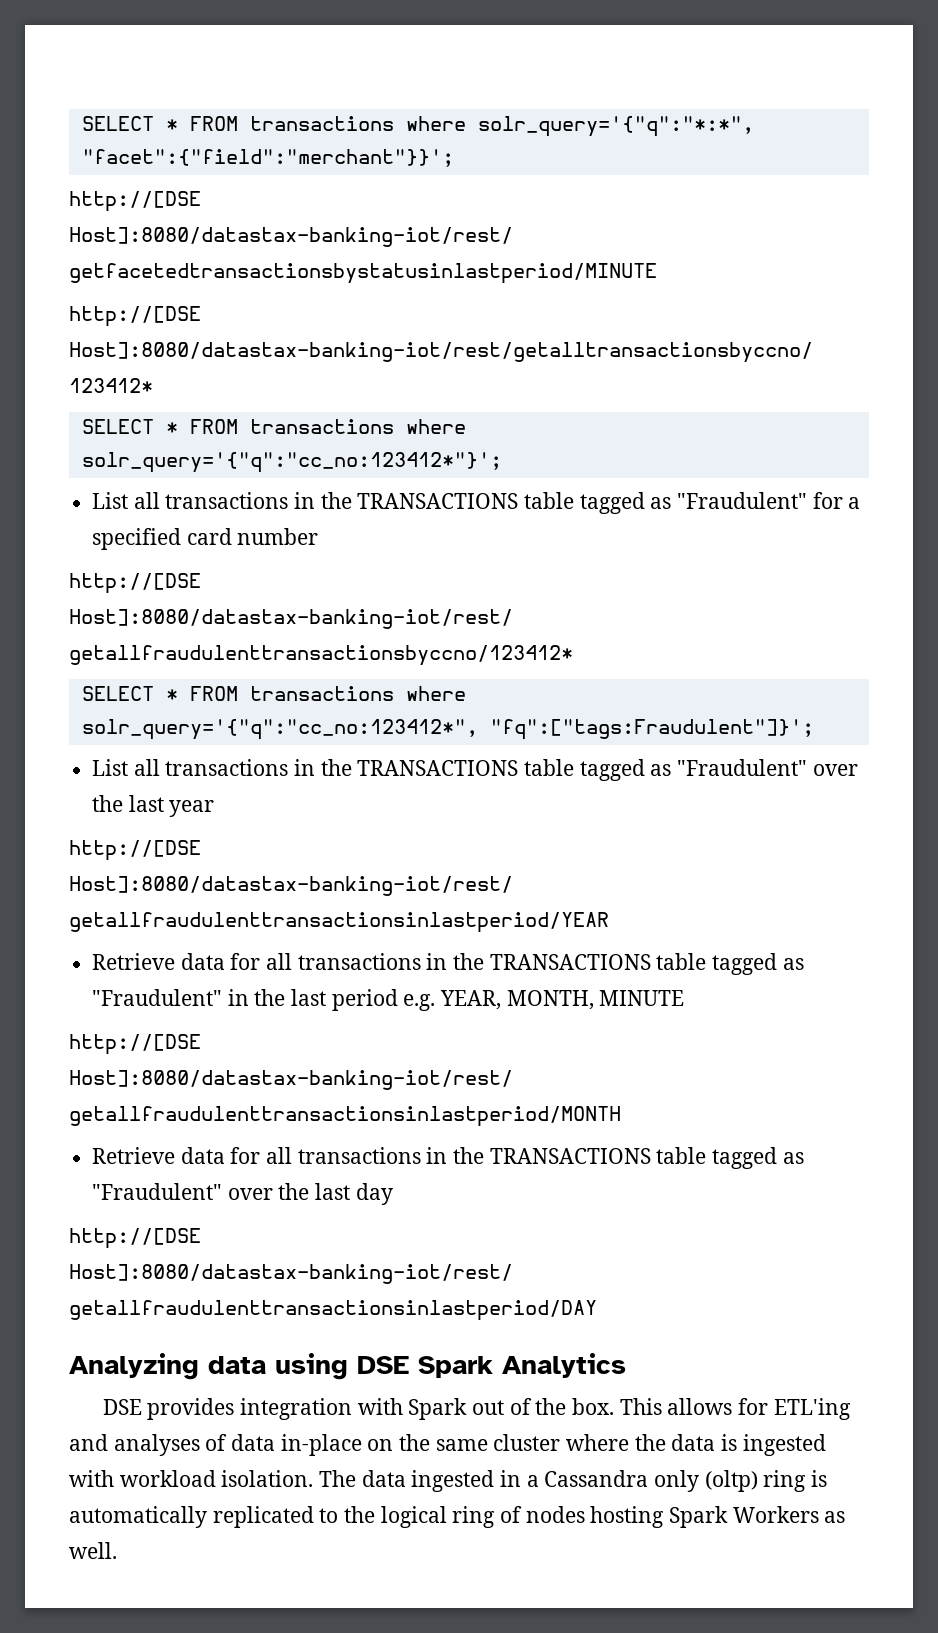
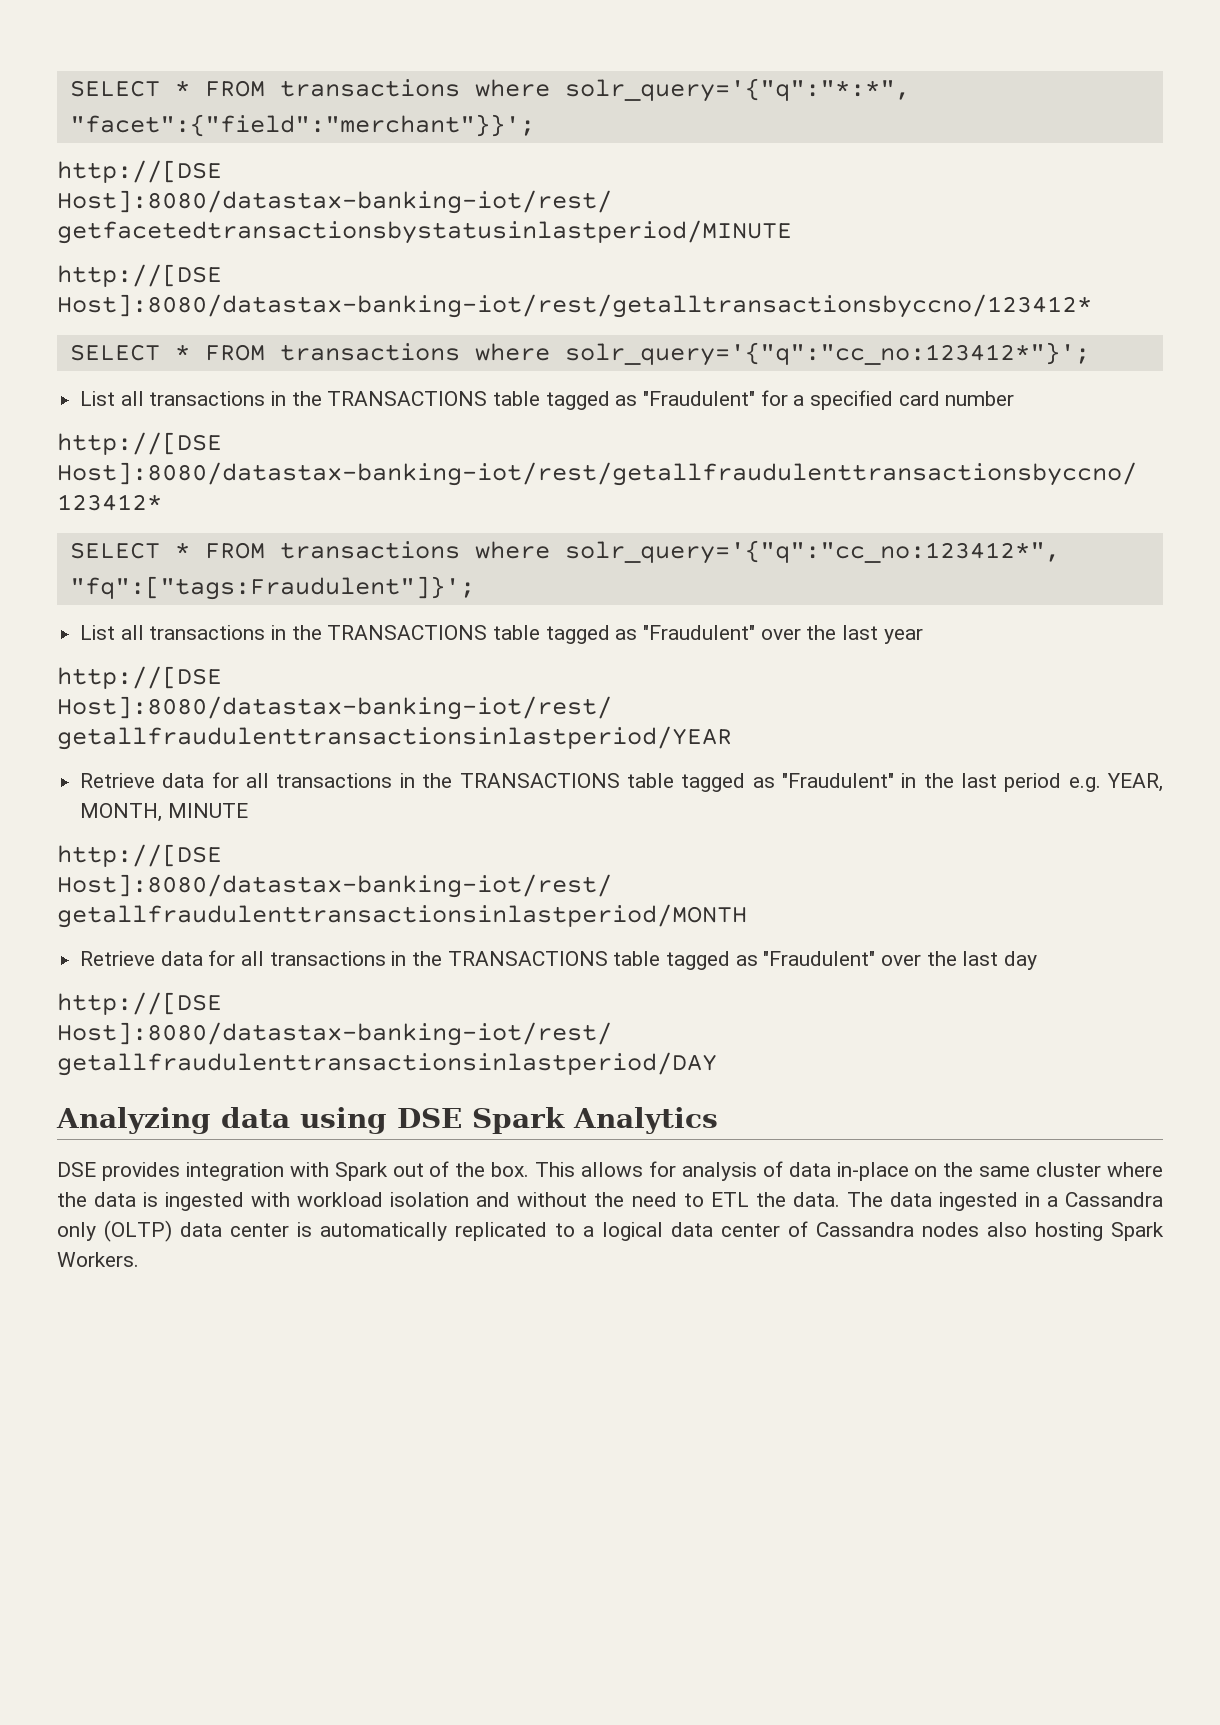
- This allows for ETL'ing and analyses of data in-place on the same cluster where the data is ingested with workload isolation.
+ This allows for analysis of data in-place on the same cluster where the data is ingested with workload isolation and without the need to ETL the data.
- The data ingested in a Cassandra only (oltp) ring is automatically replicated to the logical ring of nodes hosting Spark Workers as well.
+ The data ingested in a Cassandra only (OLTP) data center is automatically replicated to a logical data center of Cassandra nodes also hosting Spark Workers.

